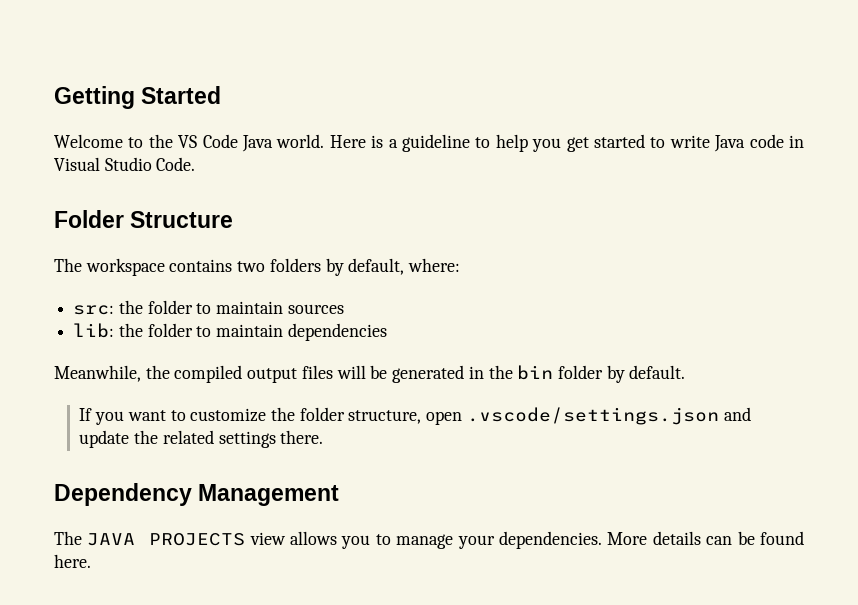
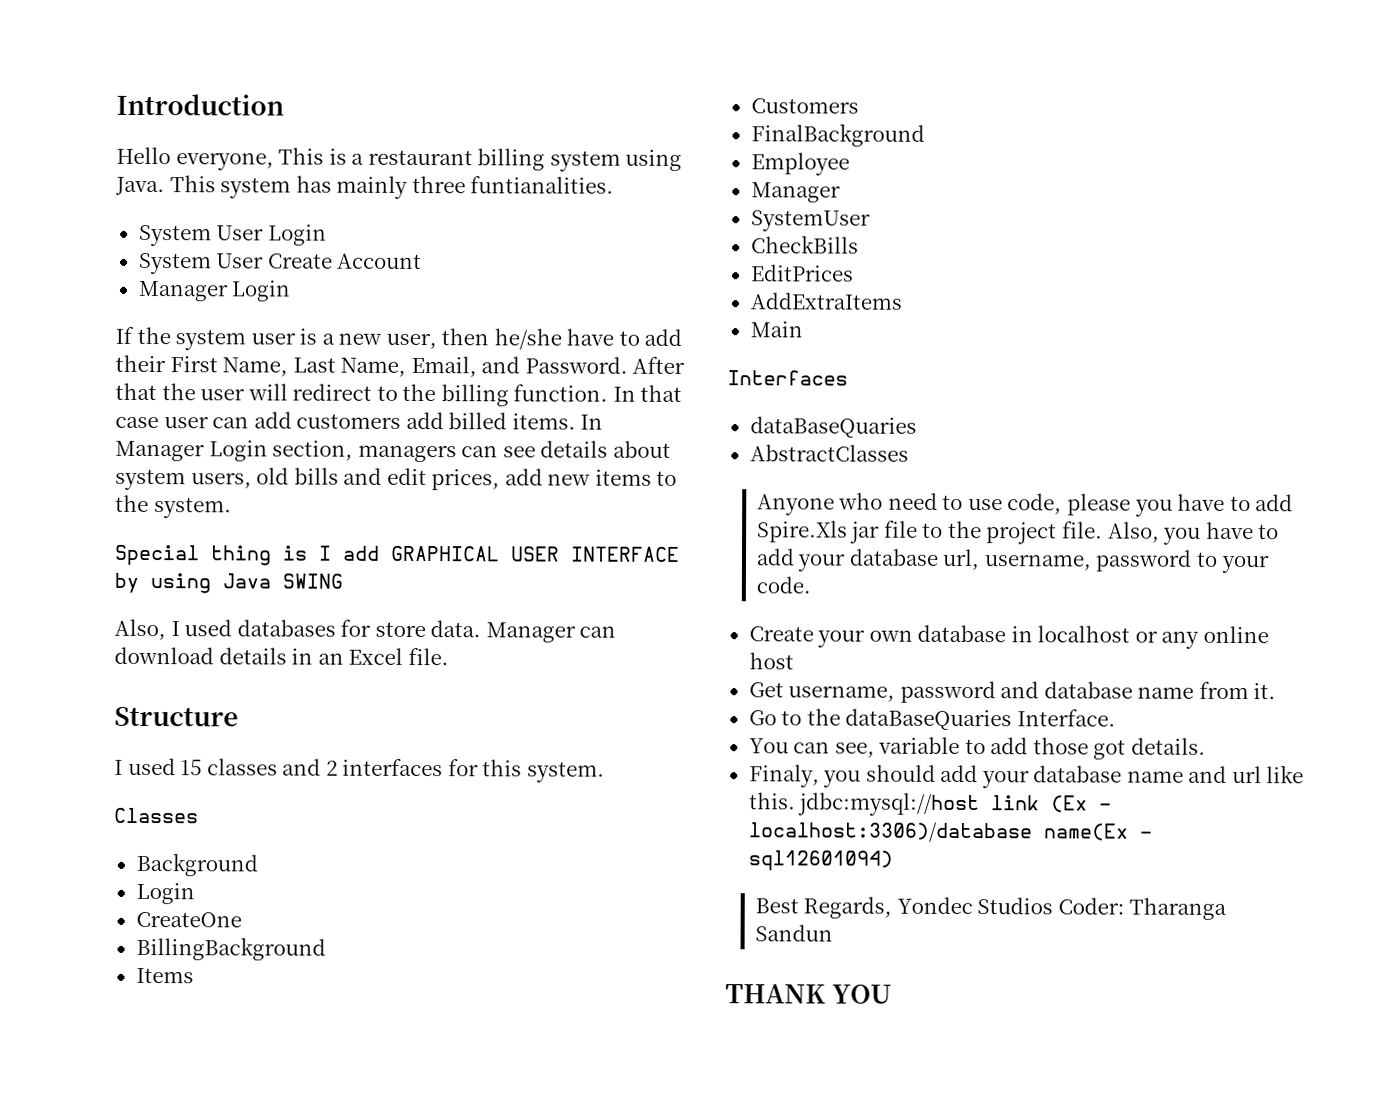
- Getting Started
- Welcome to the VS Code Java world. Here is a guideline to help you get started to write Java code in Visual Studio Code.
- Folder Structure
- The workspace contains two folders by default, where:
- src: the folder to maintain sources
- lib: the folder to maintain dependencies
- Meanwhile, the compiled output files will be generated in the bin folder by default.
- If you want to customize the folder structure, open .vscode/settings.json and update the related settings there.
- Dependency Management
- The JAVA PROJECTS view allows you to manage your dependencies. More details can be found here.
+ Introduction
+ Hello everyone, This is a restaurant billing system using Java. This system has mainly three funtianalities.
+ System User Login
+ System User Create Account
+ Manager Login
+ If the system user is a new user, then he/she have to add their First Name, Last Name, Email, and Password. After that the user will redirect to the billing function. In that case user can add customers add billed items. In Manager Login section, managers can see details about system users, old bills and edit prices, add new items to the system.
+ Special thing is I add GRAPHICAL USER INTERFACE by using Java SWING
+ Also, I used databases for store data. Manager can download details in an Excel file.
+ Structure
+ I used 15 classes and 2 interfaces for this system.
+ Classes
+ Background
+ Login
+ CreateOne
+ BillingBackground
+ Items
+ Customers
+ FinalBackground
+ Employee
+ Manager
+ SystemUser
+ CheckBills
+ EditPrices
+ AddExtraItems
+ Main
+ Interfaces
+ dataBaseQuaries
+ AbstractClasses
+ Anyone who need to use code, please you have to add Spire.Xls jar file to the project file. Also, you have to add your database url, username, password to your code.
+ Create your own database in localhost or any online host
+ Get username, password and database name from it.
+ Go to the dataBaseQuaries Interface.
+ You can see, variable to add those got details.
+ Finaly, you should add your database name and url like this. jdbc:mysql://host link (Ex - localhost:3306)/database name(Ex - sql12601094)
+ Best Regards, Yondec Studios Coder: Tharanga Sandun
+ THANK YOU

